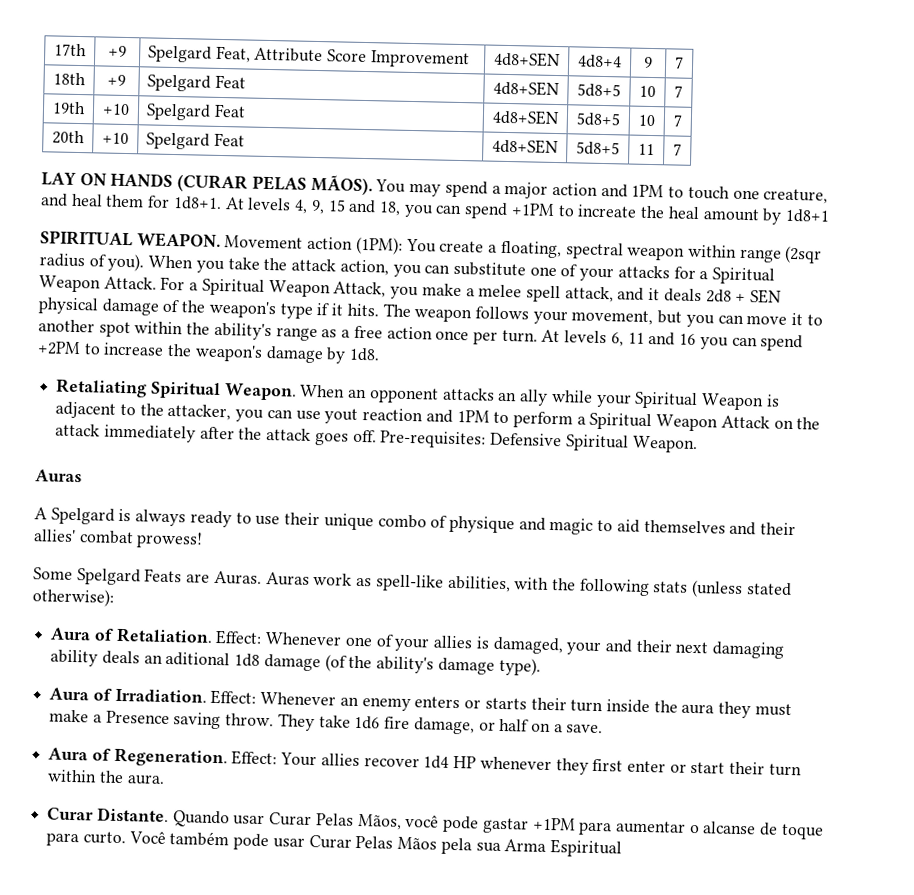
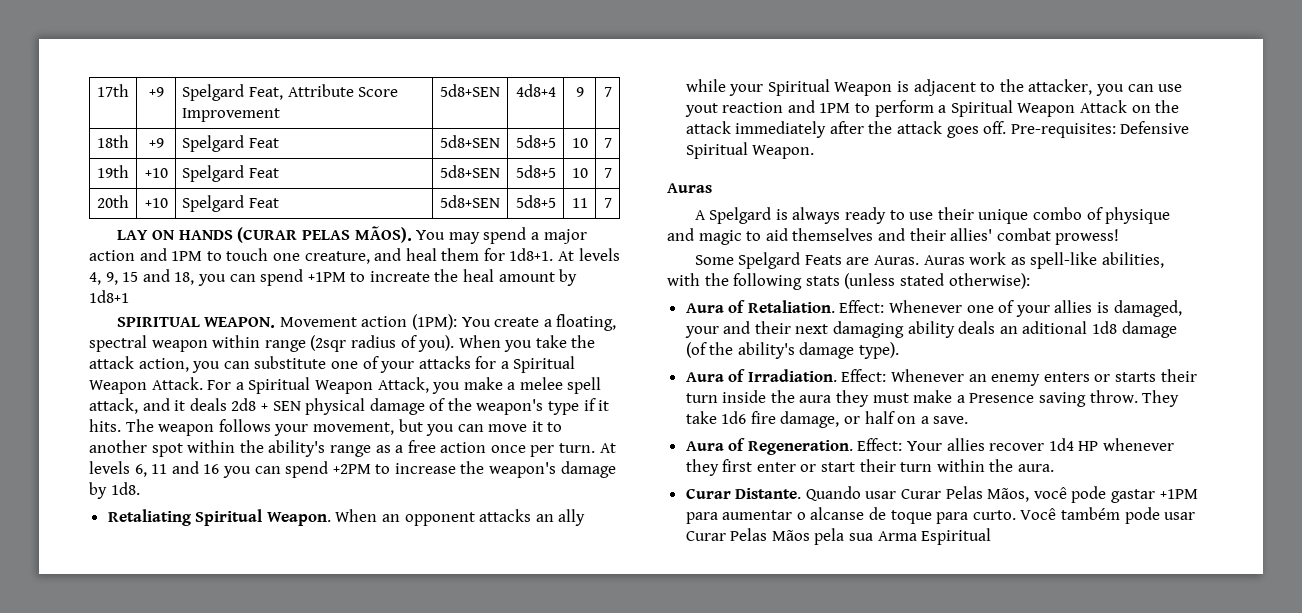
- 17th | +9 | Spelgard Feat, Attribute Score Improvement | 4d8+SEN | 4d8+4 | 9 | 7
+ 17th | +9 | Spelgard Feat, Attribute Score Improvement | 5d8+SEN | 4d8+4 | 9 | 7
- 18th | +9 | Spelgard Feat | 4d8+SEN | 5d8+5 | 10 | 7
+ 18th | +9 | Spelgard Feat | 5d8+SEN | 5d8+5 | 10 | 7
- 19th | +10 | Spelgard Feat | 4d8+SEN | 5d8+5 | 10 | 7
+ 19th | +10 | Spelgard Feat | 5d8+SEN | 5d8+5 | 10 | 7
- 20th | +10 | Spelgard Feat | 4d8+SEN | 5d8+5 | 11 | 7
+ 20th | +10 | Spelgard Feat | 5d8+SEN | 5d8+5 | 11 | 7

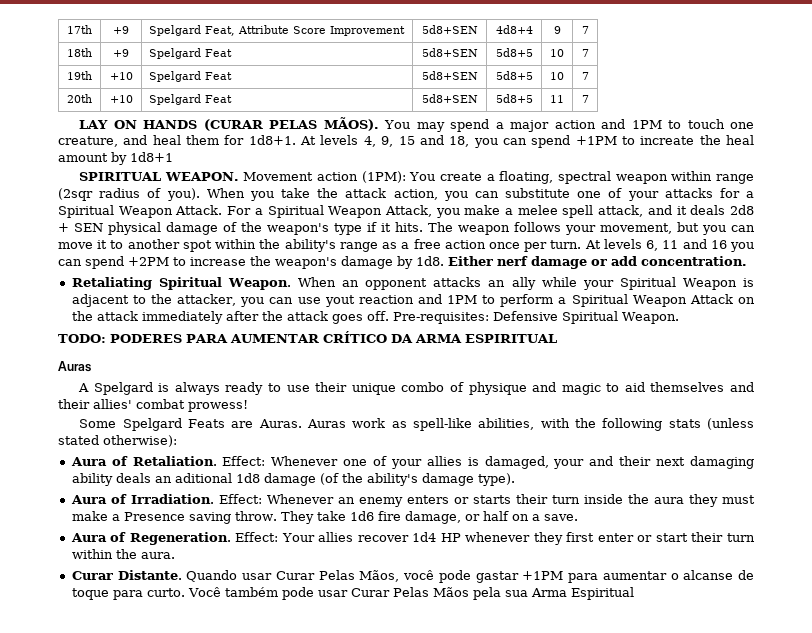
+ Either nerf damage or add concentration.
+ TODO: PODERES PARA AUMENTAR CRÍTICO DA ARMA ESPIRITUAL

